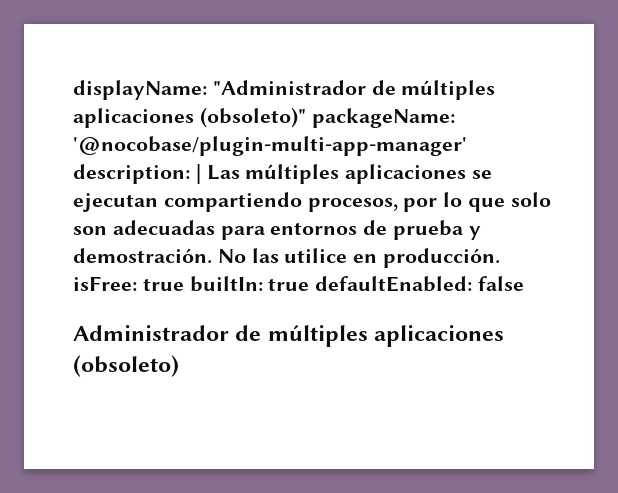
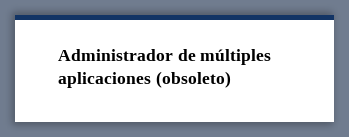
- displayName: "Administrador de múltiples aplicaciones (obsoleto)" packageName: '@nocobase/plugin-multi-app-manager' description: | Las múltiples aplicaciones se ejecutan compartiendo procesos, por lo que solo son adecuadas para entornos de prueba y demostración. No las utilice en producción. isFree: true builtIn: true defaultEnabled: false

